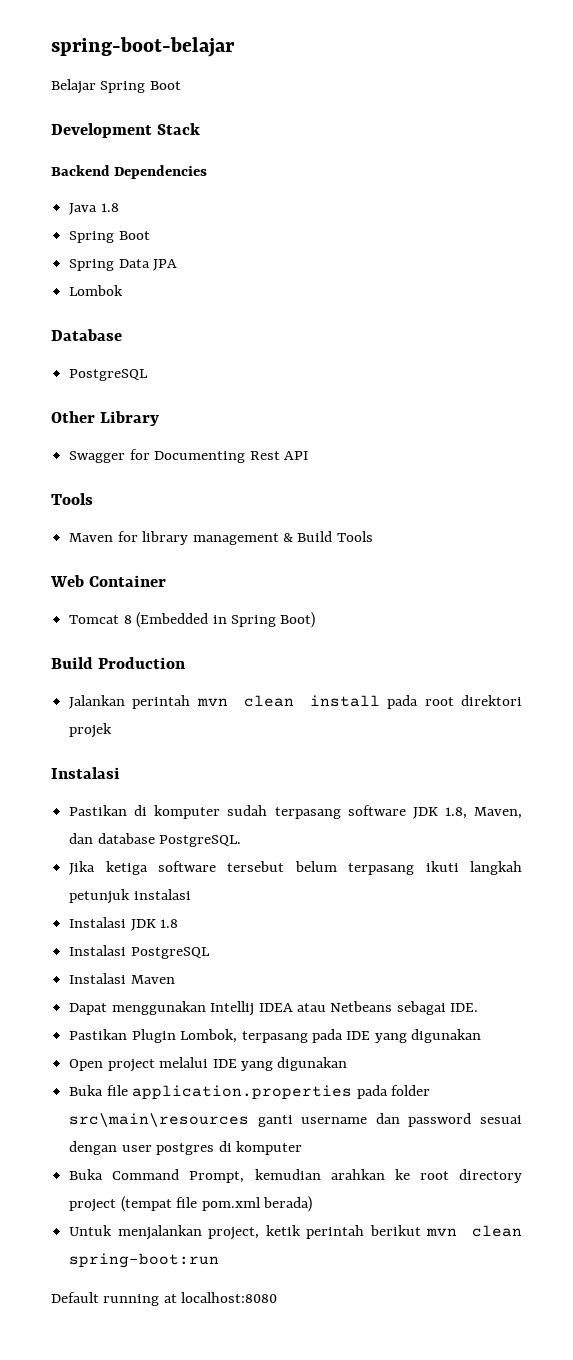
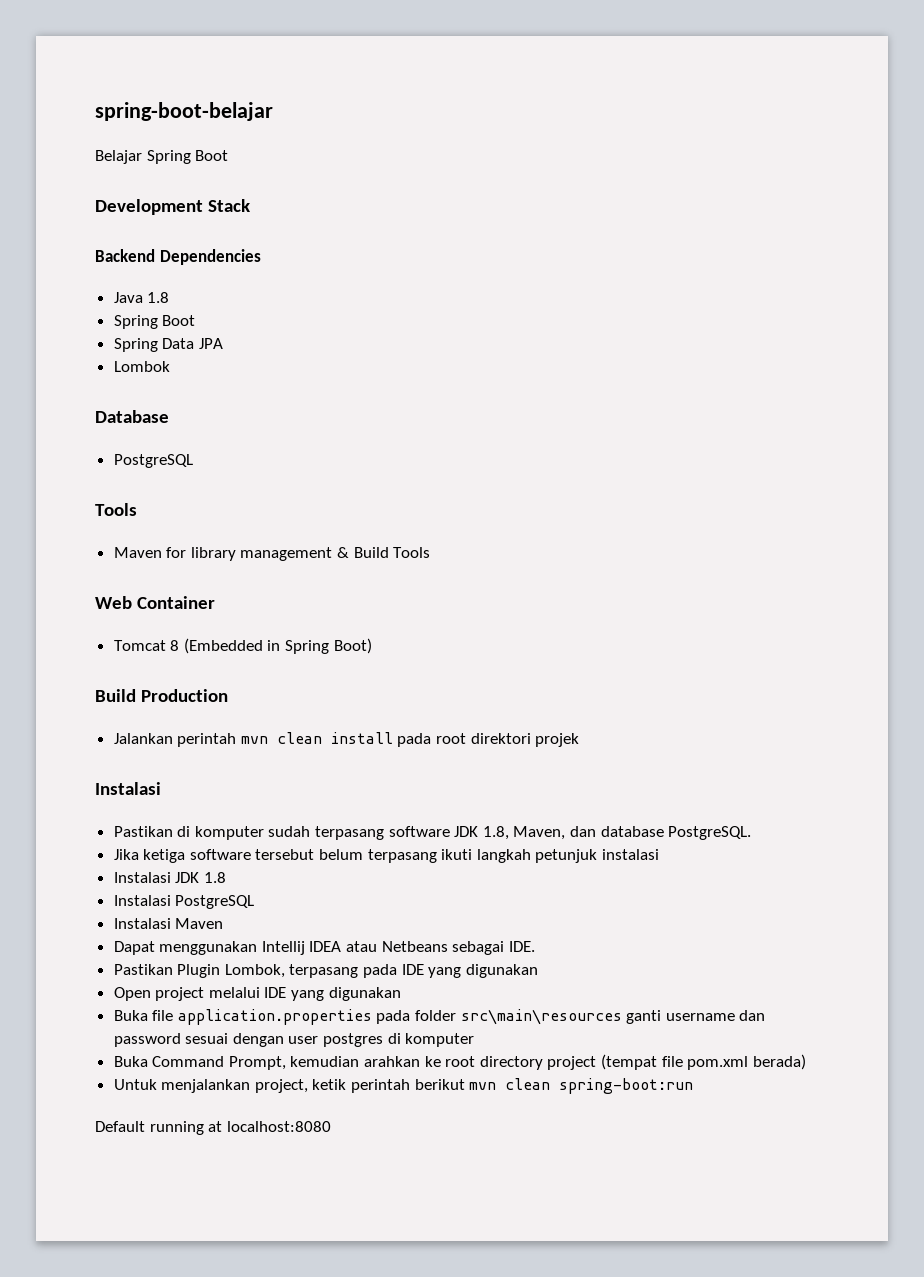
- Other Library
- Swagger for Documenting Rest API

